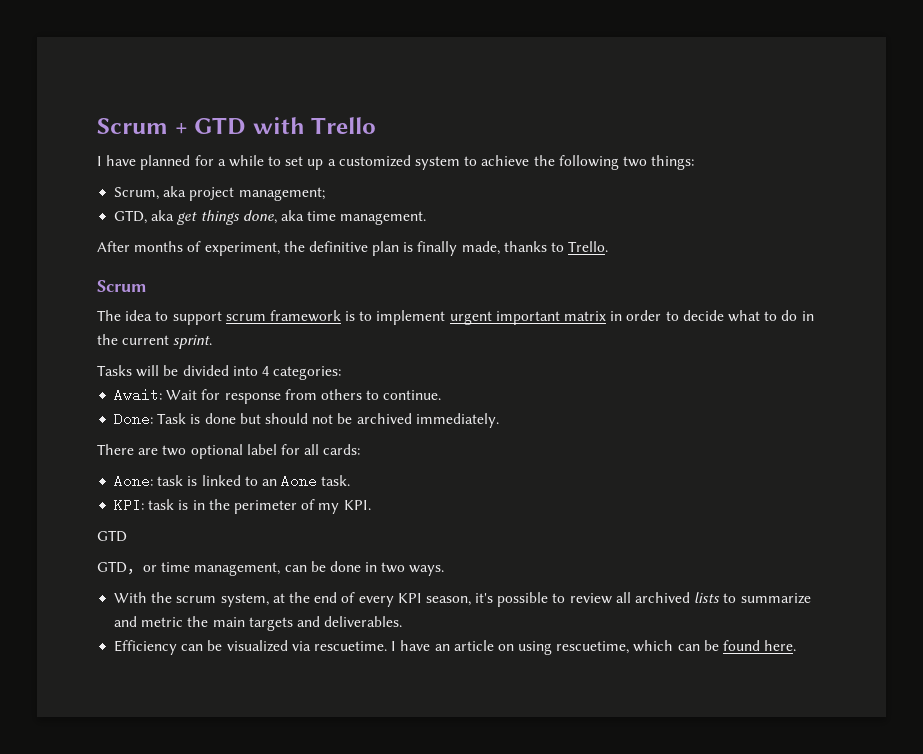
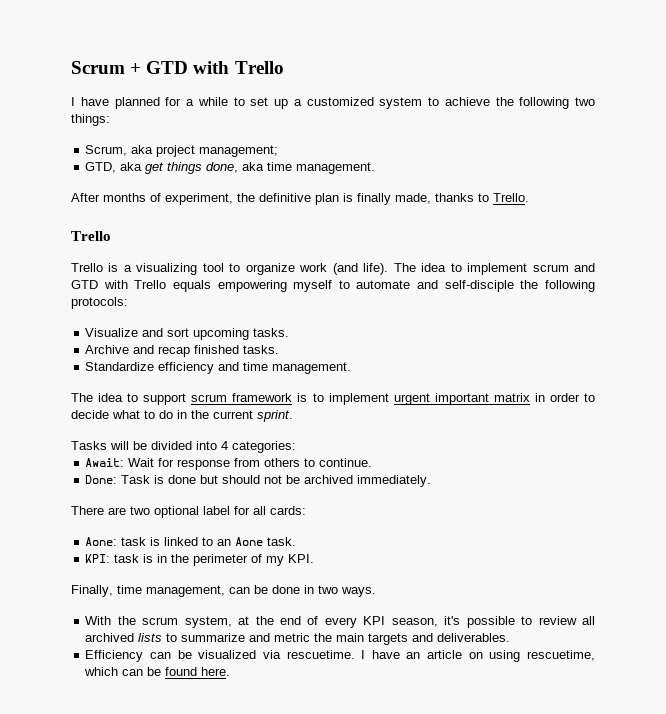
  After months of experiment, the definitive plan is finally made, thanks to Trello.
- Scrum
+ Trello
+ Trello is a visualizing tool to organize work (and life). The idea to implement scrum and GTD with Trello equals empowering myself to automate and self-disciple the following protocols:
+ Visualize and sort upcoming tasks.
+ Archive and recap finished tasks.
+ Standardize efficiency and time management.
  KPI: task is in the perimeter of my KPI.
- GTD
- GTD，or time management, can be done in two ways.
+ Finally, time management, can be done in two ways.

